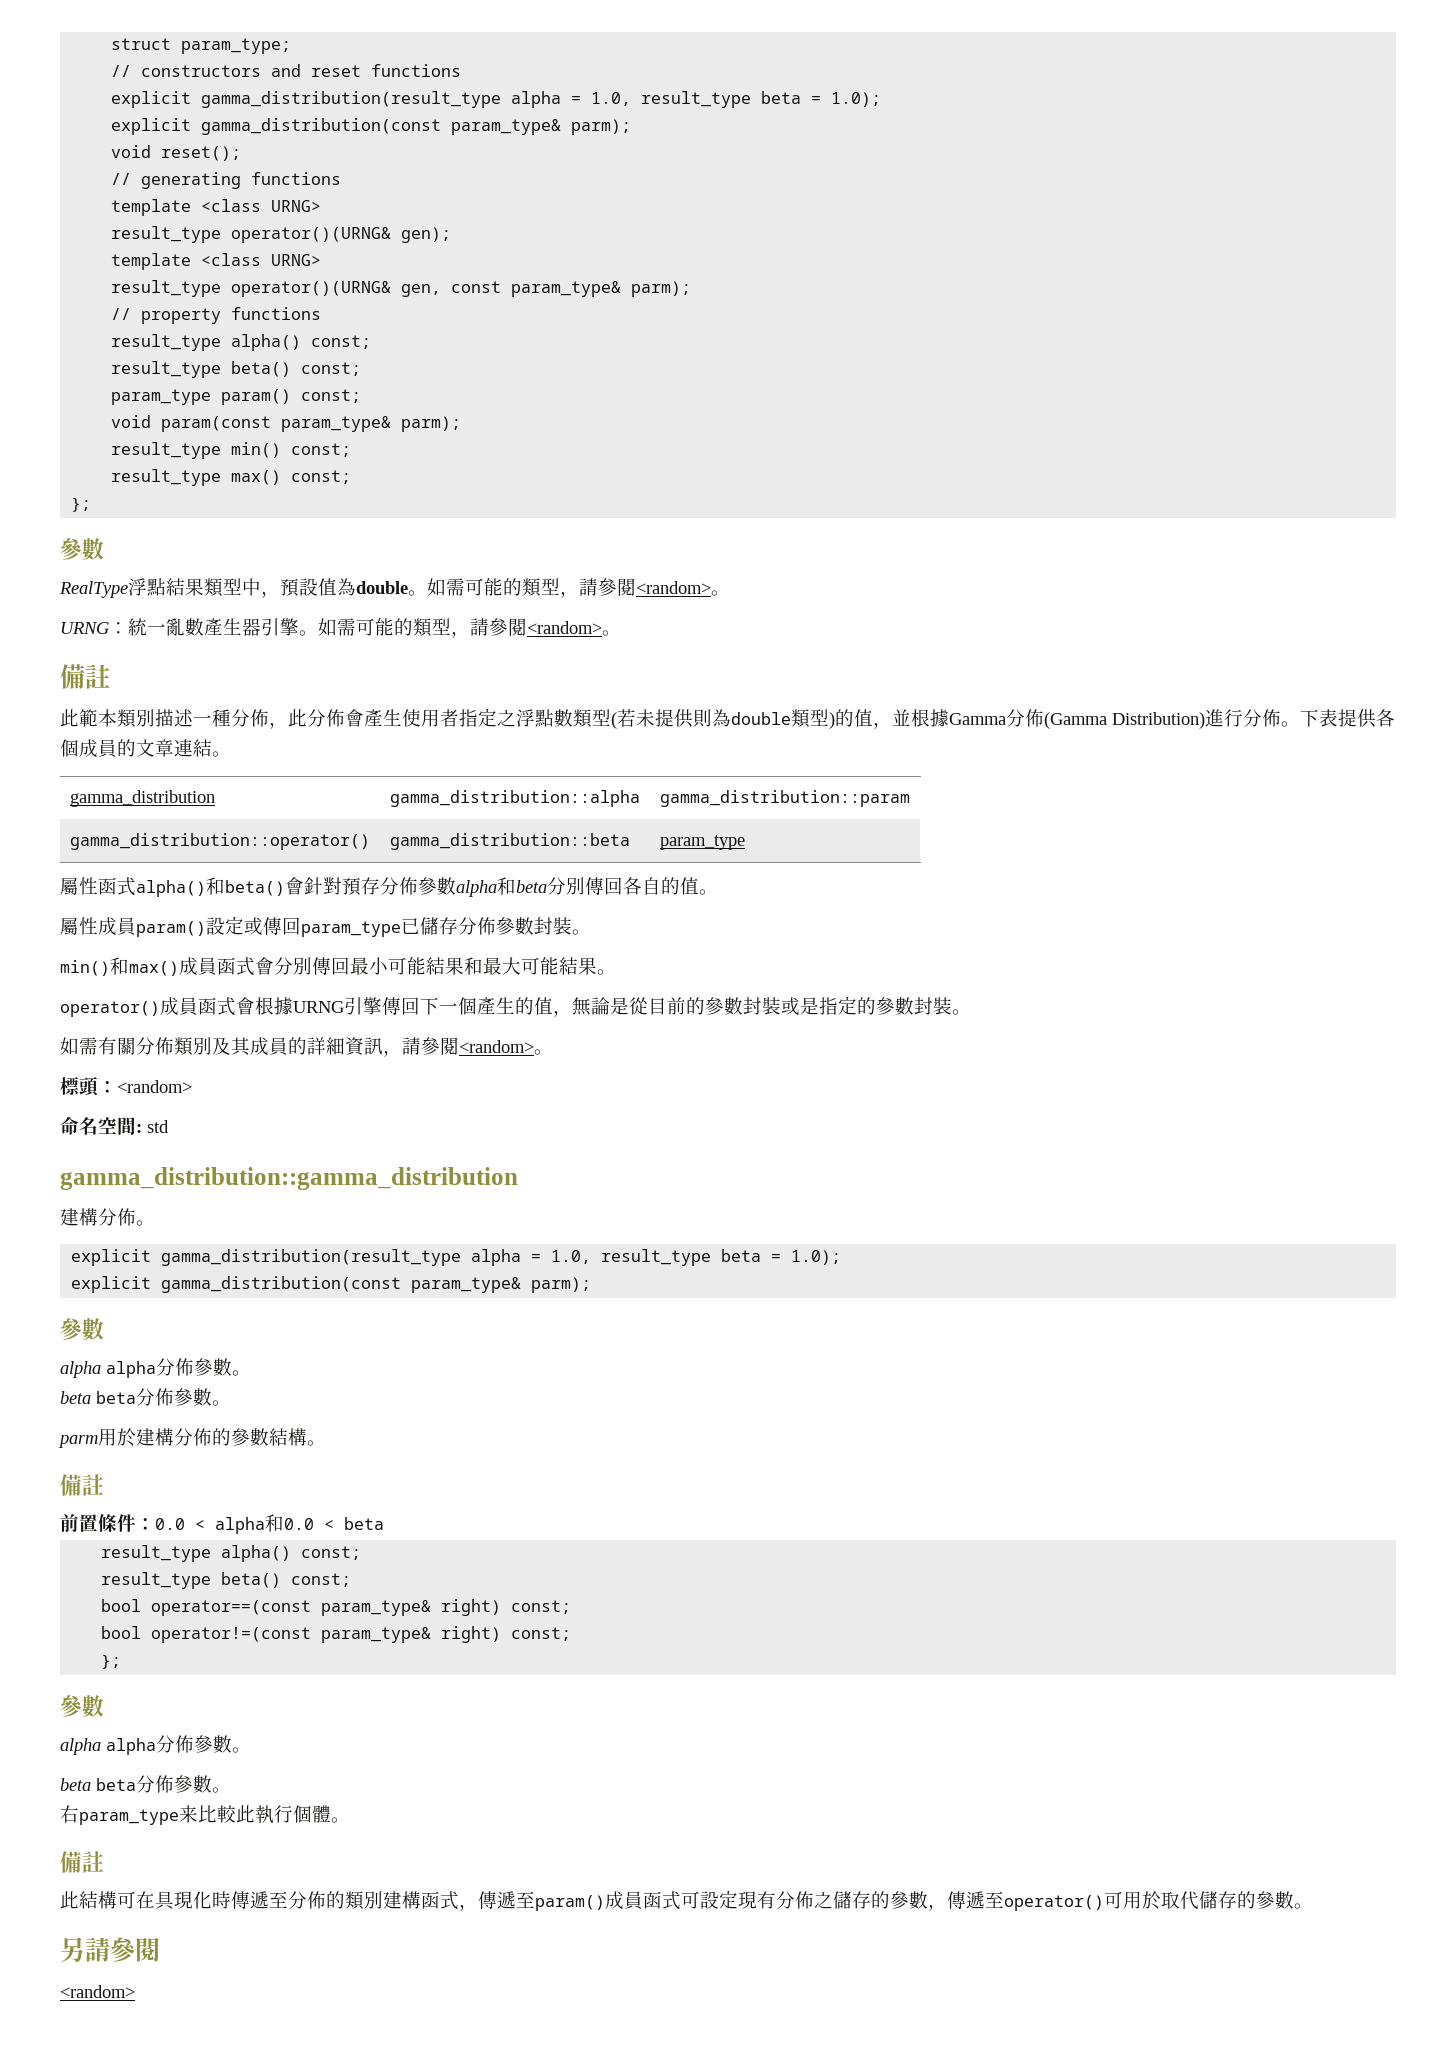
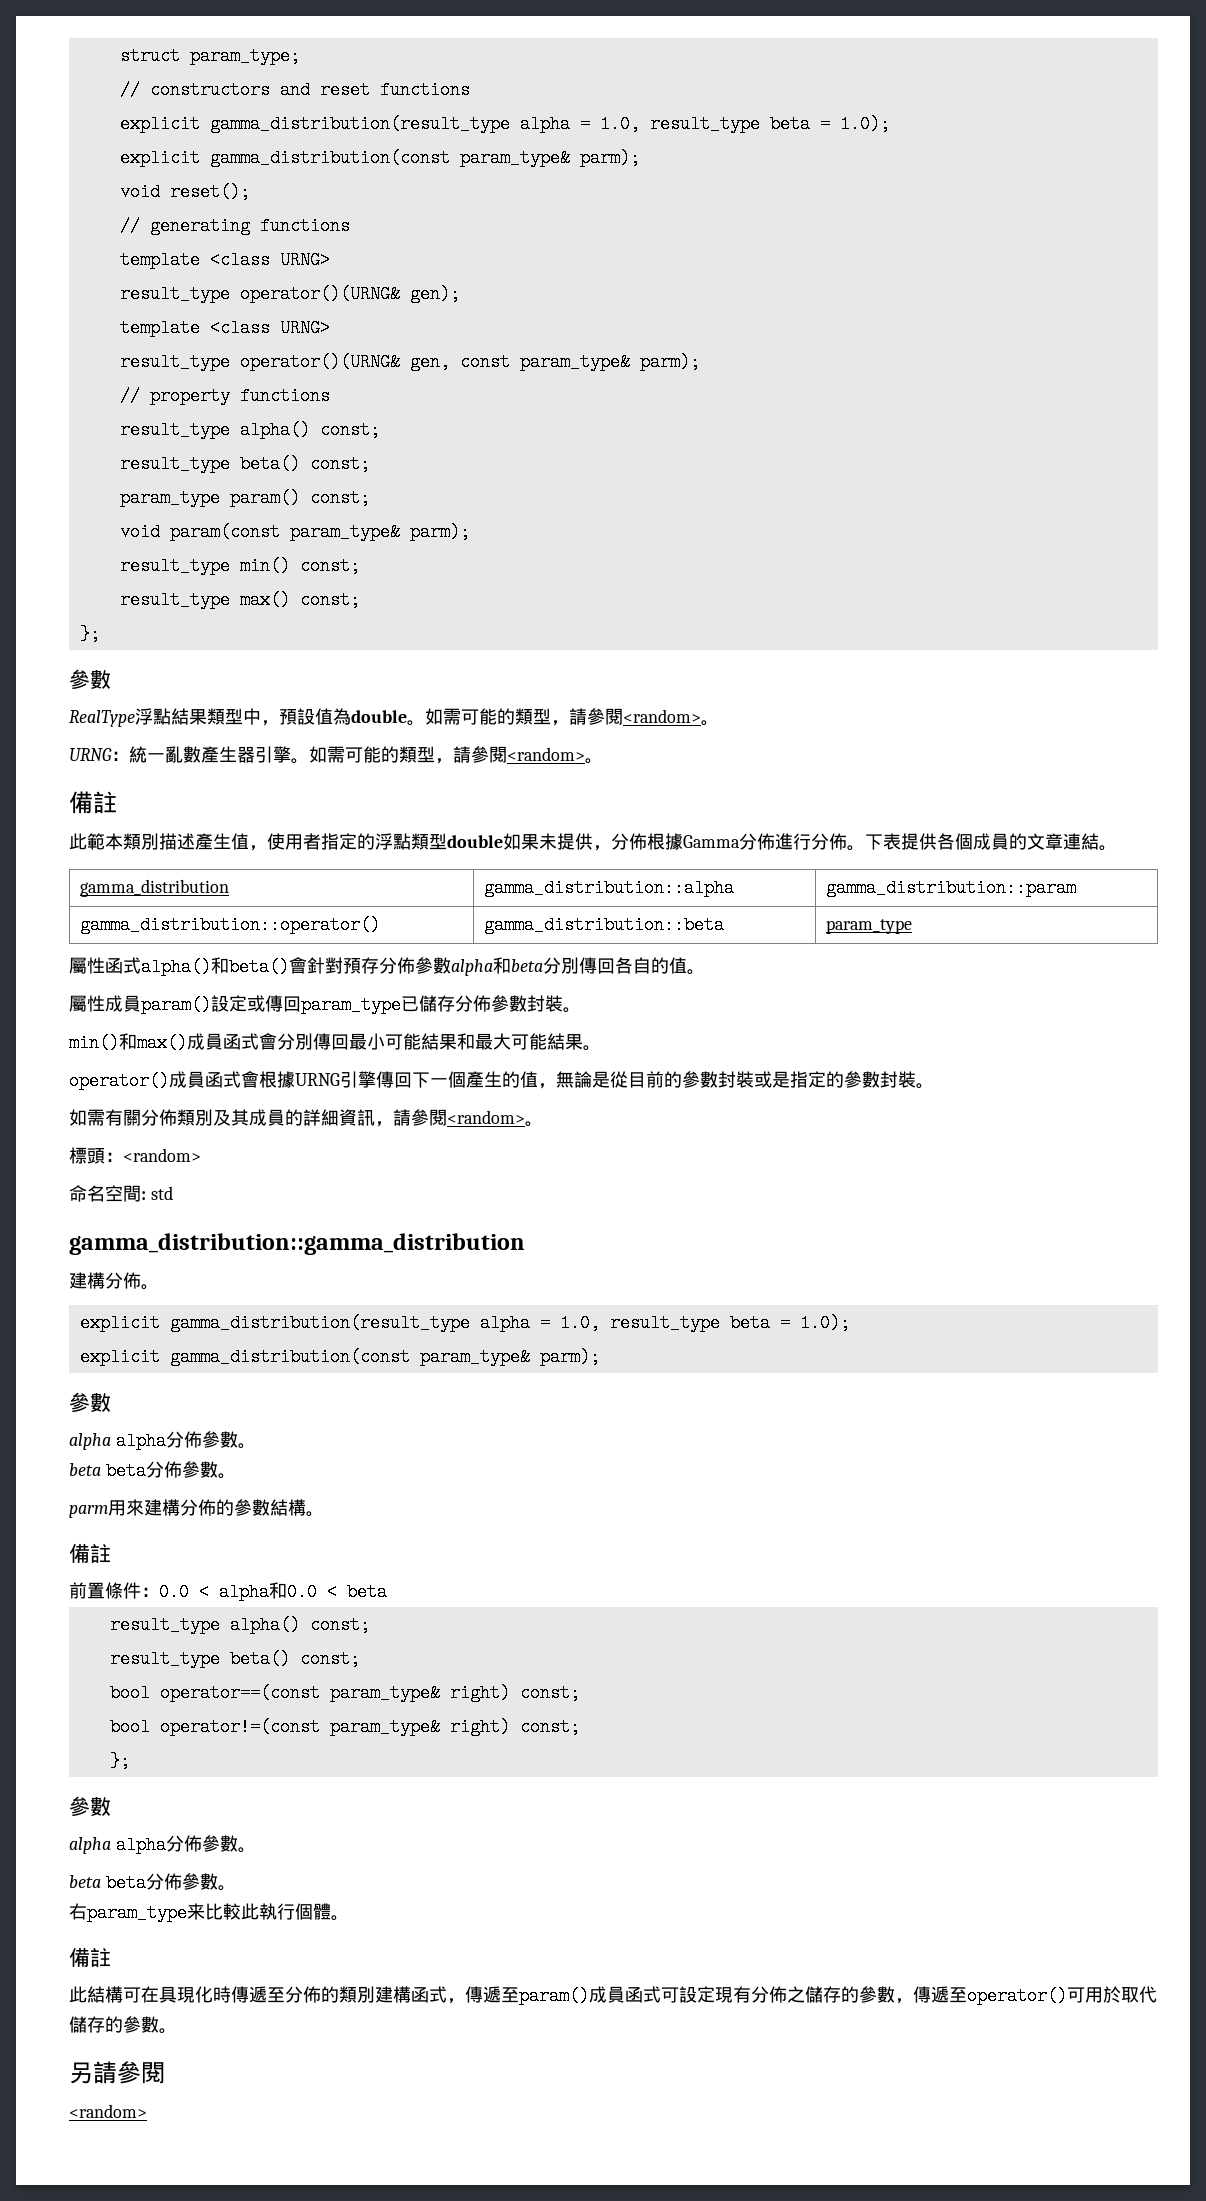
- 此範本類別描述一種分佈，此分佈會產生使用者指定之浮點數類型(若未提供則為double類型)的值，並根據Gamma分佈(Gamma Distribution)進行分佈。
+ 此範本類別描述產生值，使用者指定的浮點類型double如果未提供，分佈根據Gamma分佈進行分佈。
- parm用於建構分佈的參數結構。
+ parm用來建構分佈的參數結構。

